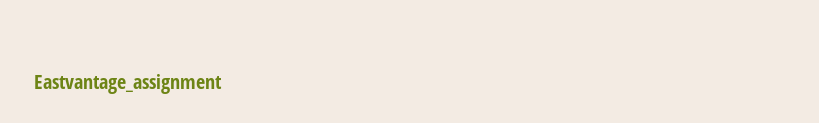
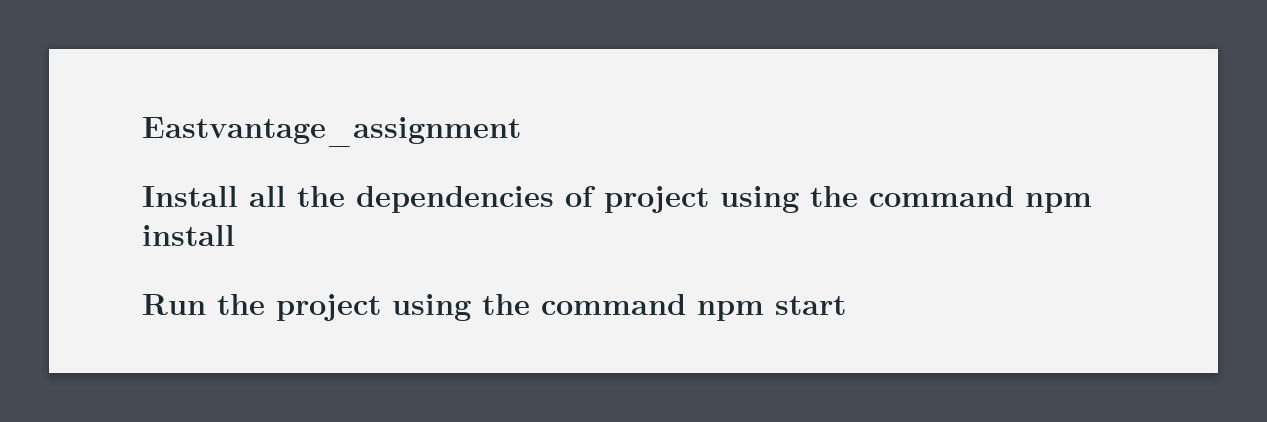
+ Install all the dependencies of project using the command npm install
+ Run the project using the command npm start

